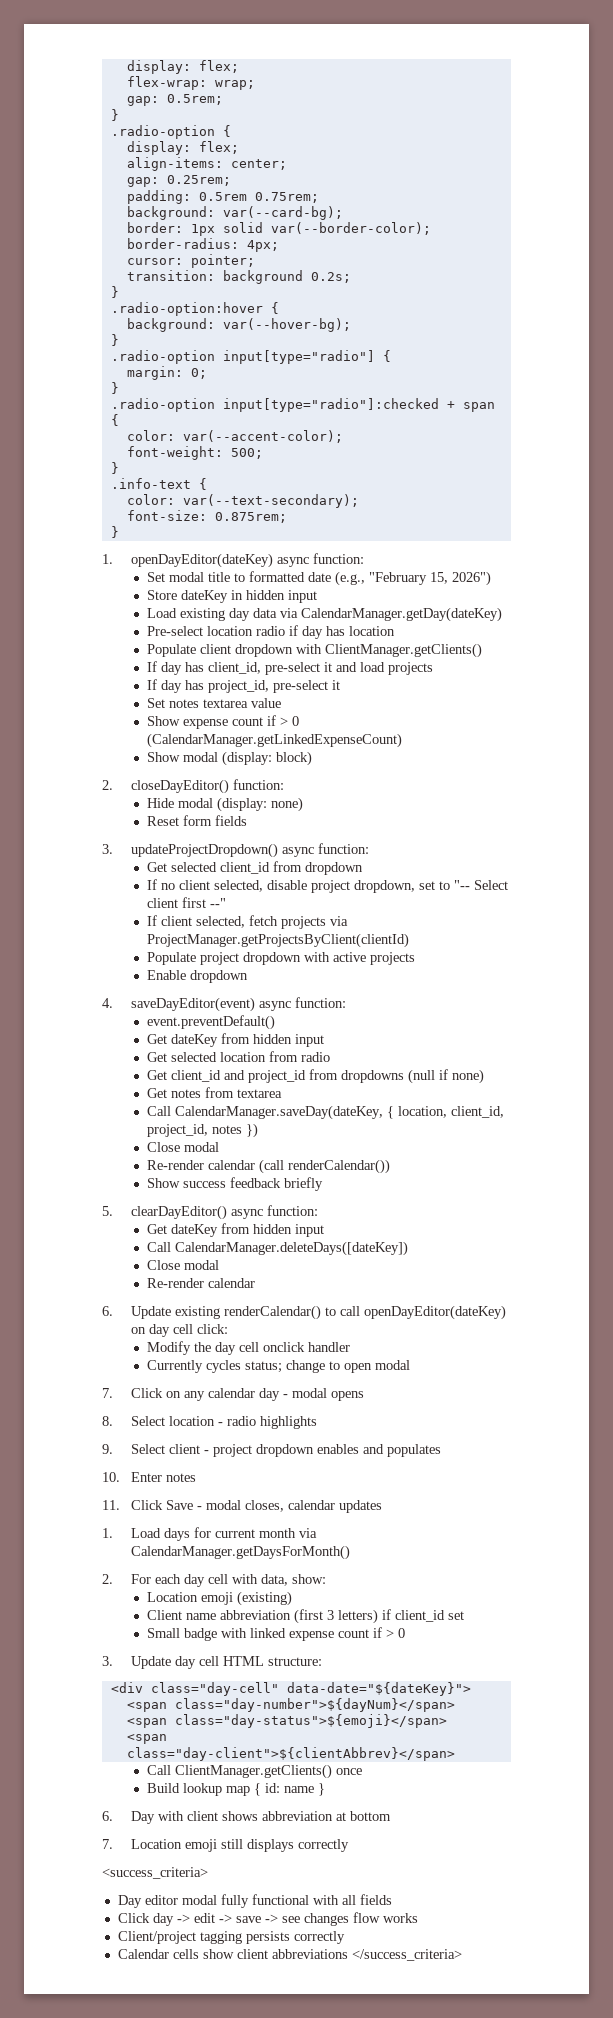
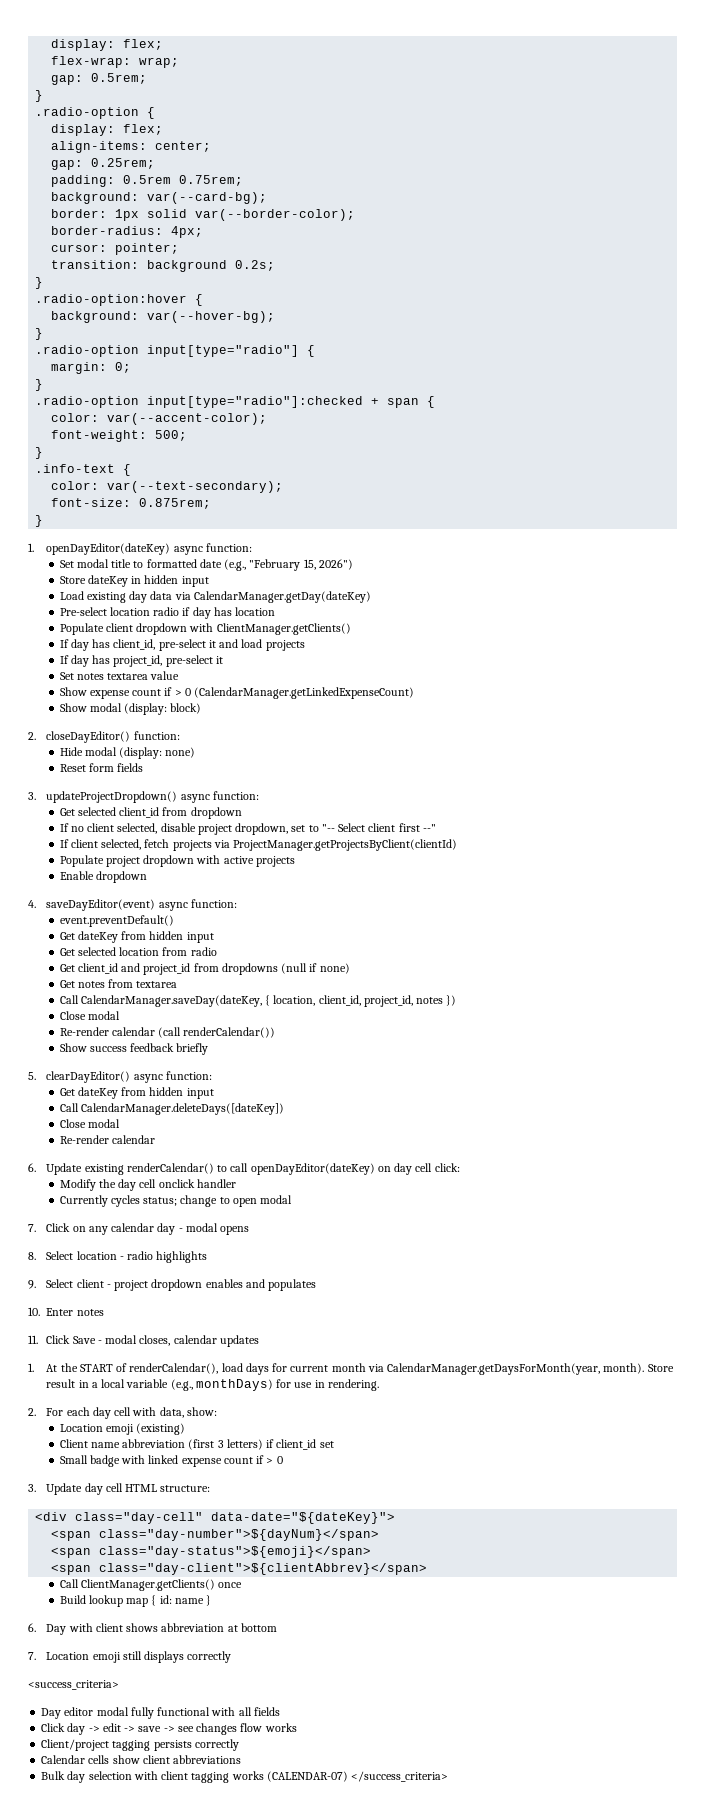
- 1. Load days for current month via CalendarManager.getDaysForMonth()
+ 1. At the START of renderCalendar(), load days for current month via CalendarManager.getDaysForMonth(year, month). Store result in a local variable (e.g., monthDays) for use in rendering.
- Calendar cells show client abbreviations </success_criteria>
+ Calendar cells show client abbreviations
+ Bulk day selection with client tagging works (CALENDAR-07) </success_criteria>

